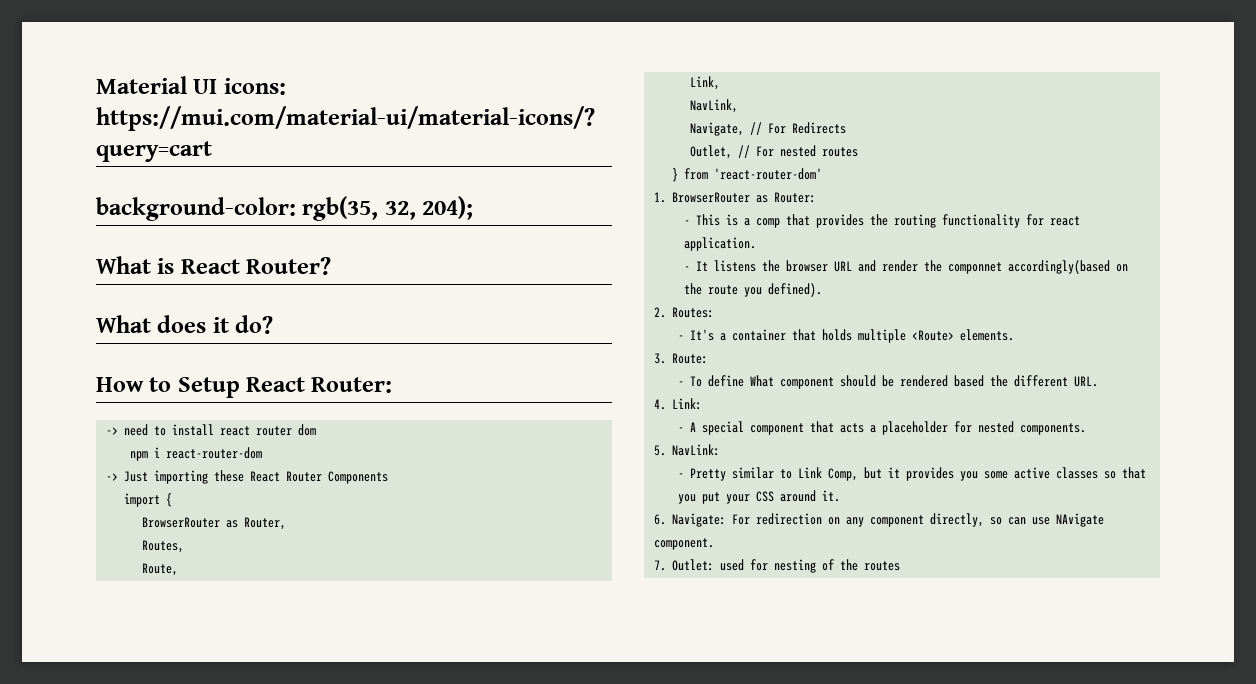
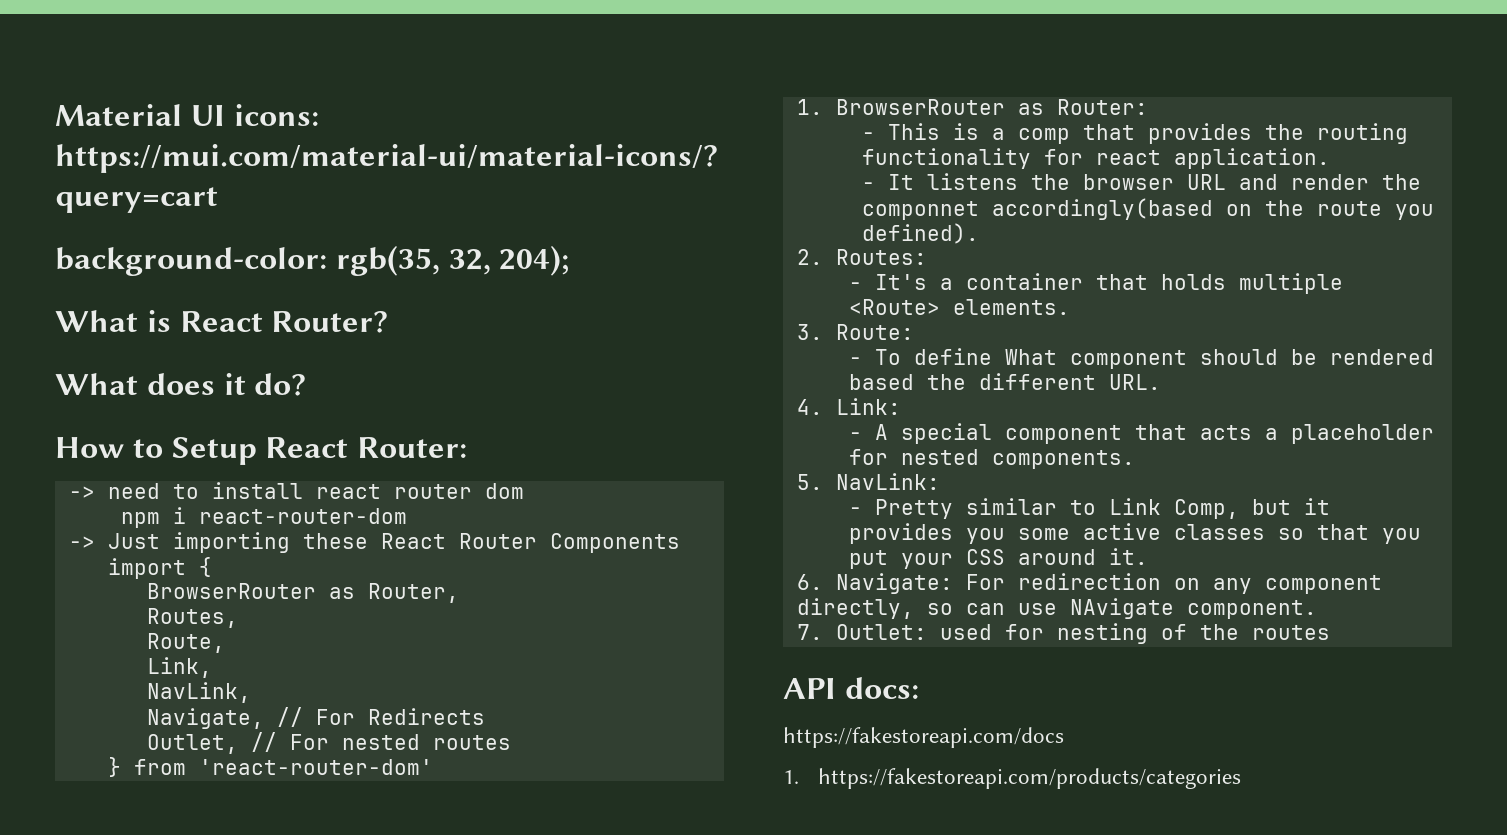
+ API docs:
+ https://fakestoreapi.com/docs
+ 1. https://fakestoreapi.com/products/categories

